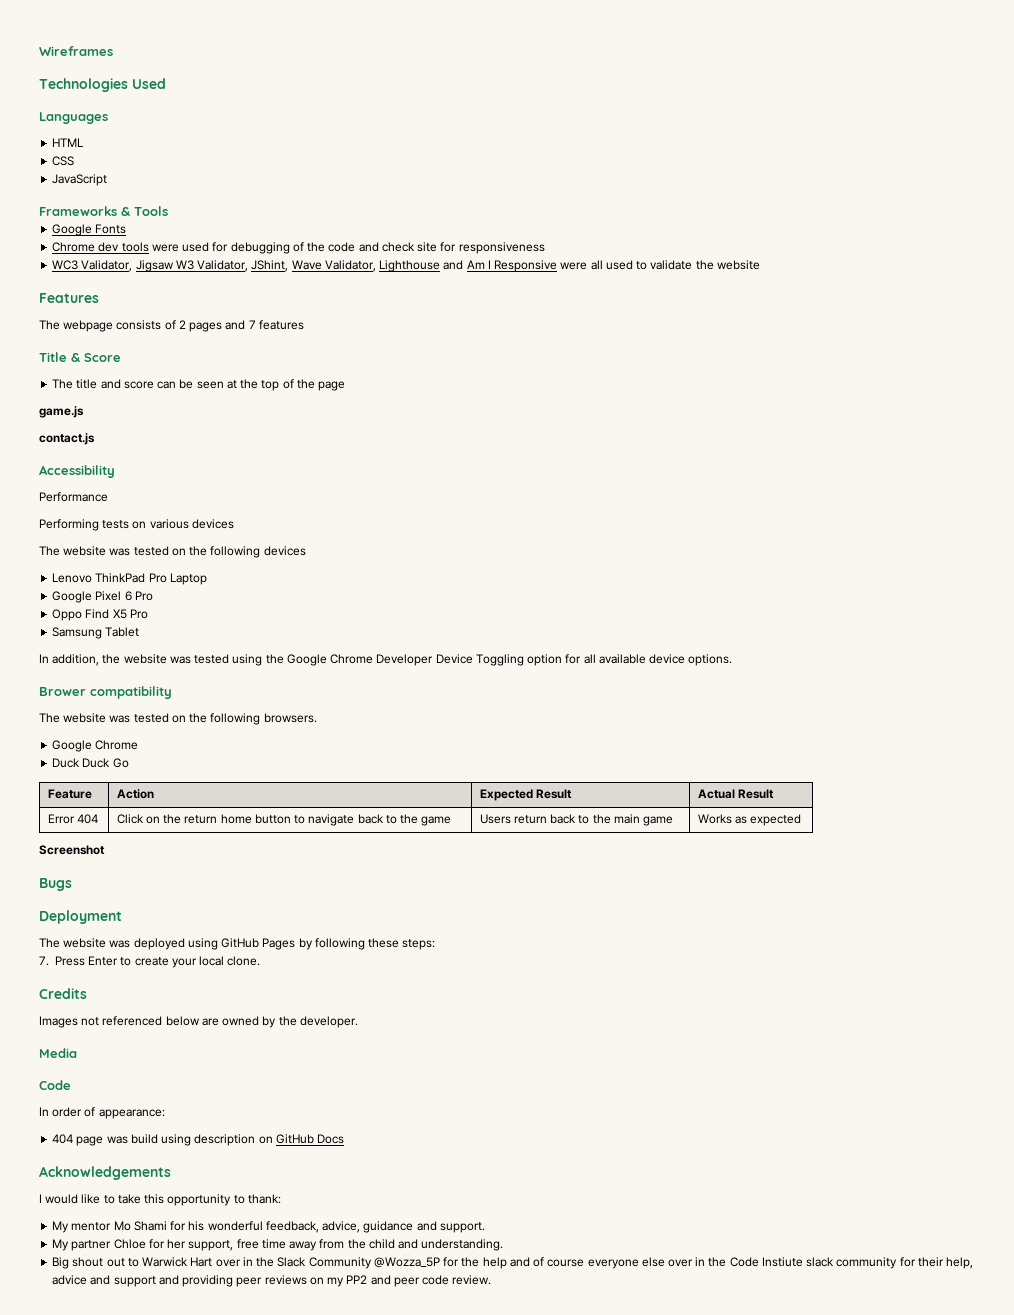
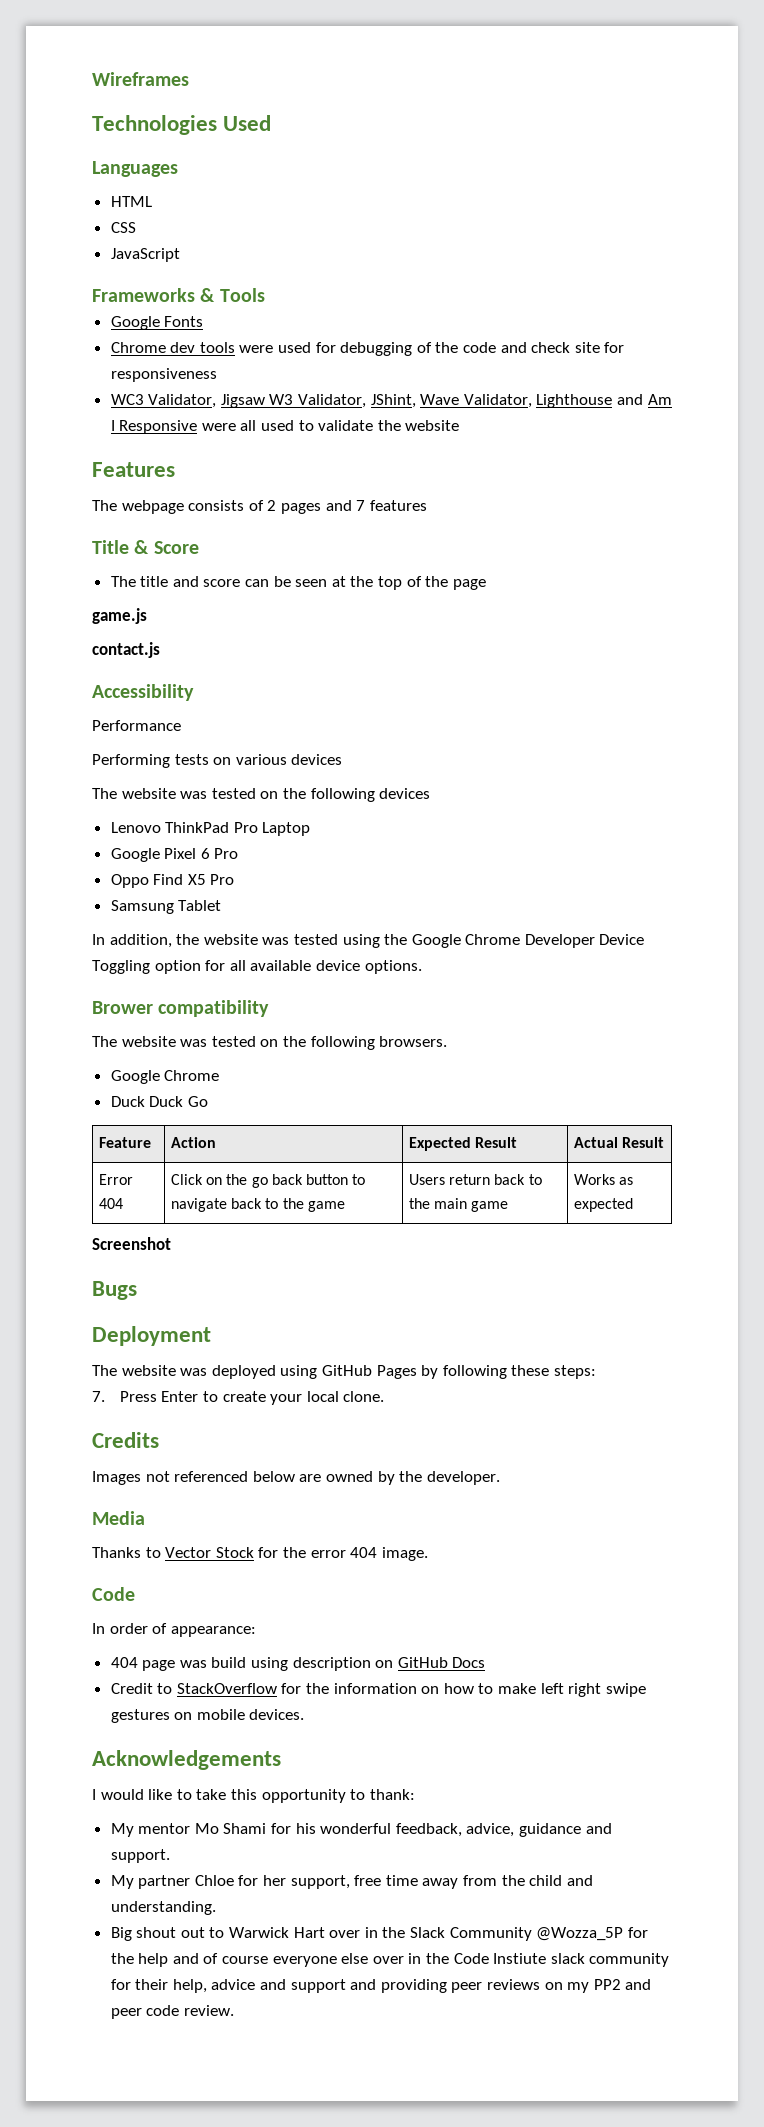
- Error 404 | Click on the return home button to navigate back to the game | Users return back to the main game | Works as expected
+ Error 404 | Click on the go back button to navigate back to the game | Users return back to the main game | Works as expected
+ Thanks to Vector Stock for the error 404 image.
+ Credit to StackOverflow for the information on how to make left right swipe gestures on mobile devices.

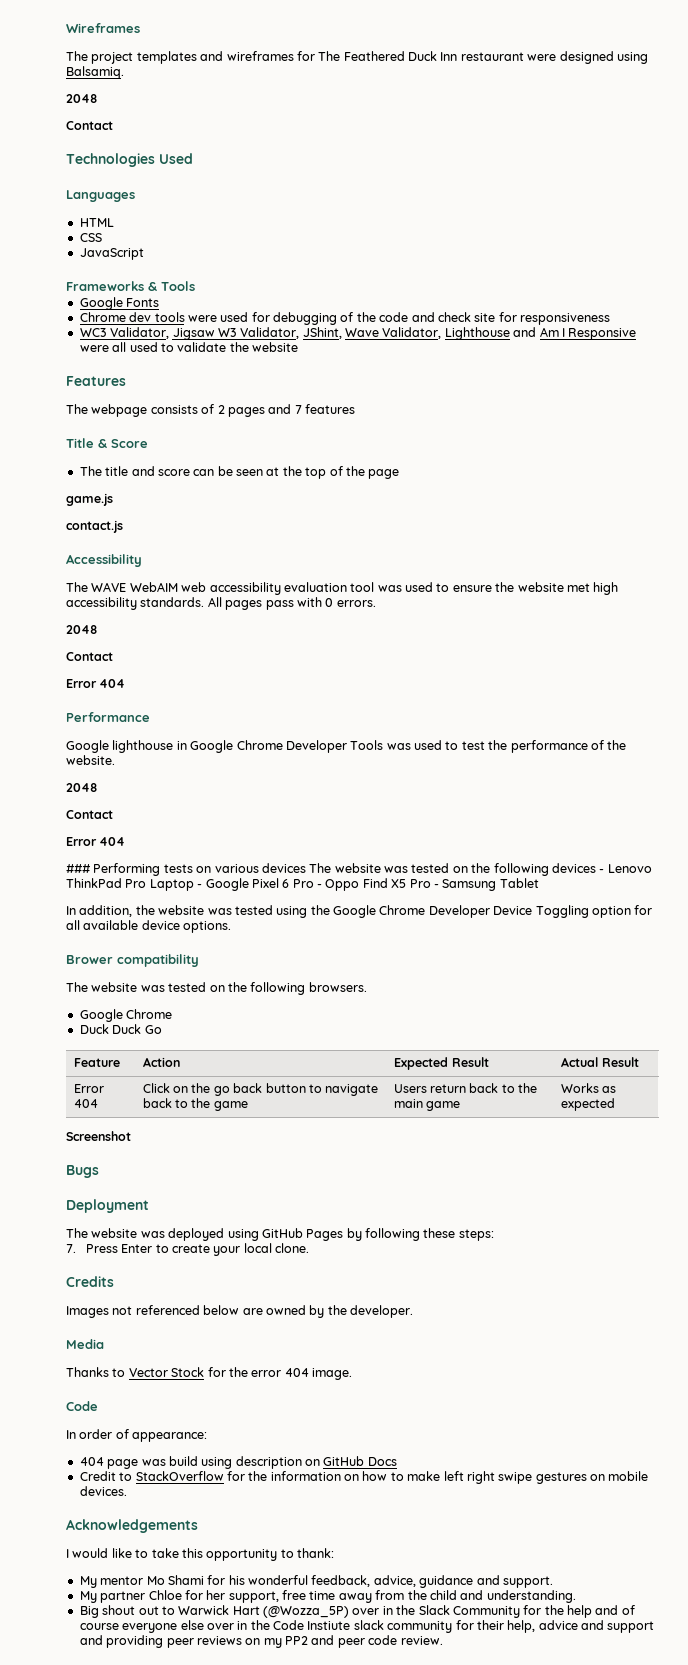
+ The project templates and wireframes for The Feathered Duck Inn restaurant were designed using Balsamiq.
+ 2048
+ Contact
+ The WAVE WebAIM web accessibility evaluation tool was used to ensure the website met high accessibility standards. All pages pass with 0 errors.
+ 2048
+ Contact
+ Error 404
  Performance
- Performing tests on various devices
- The website was tested on the following devices
- Lenovo ThinkPad Pro Laptop
- Google Pixel 6 Pro
- Oppo Find X5 Pro
- Samsung Tablet
+ Google lighthouse in Google Chrome Developer Tools was used to test the performance of the website.
+ 2048
+ Contact
+ Error 404
+ ### Performing tests on various devices The website was tested on the following devices - Lenovo ThinkPad Pro Laptop - Google Pixel 6 Pro - Oppo Find X5 Pro - Samsung Tablet
- Big shout out to Warwick Hart over in the Slack Community @Wozza_5P for the help and of course everyone else over in the Code Instiute slack community for their help, advice and support and providing peer reviews on my PP2 and peer code review.
+ Big shout out to Warwick Hart (@Wozza_5P) over in the Slack Community for the help and of course everyone else over in the Code Instiute slack community for their help, advice and support and providing peer reviews on my PP2 and peer code review.

